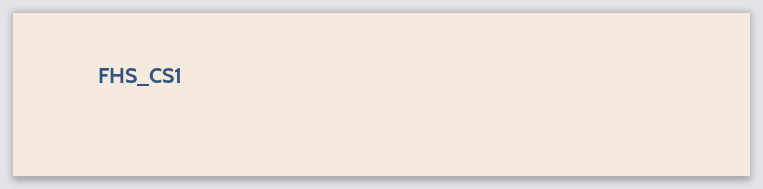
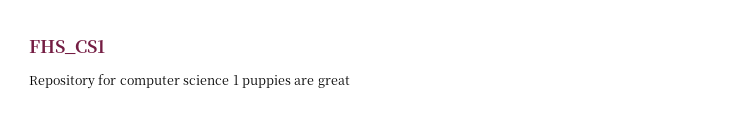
+ Repository for computer science 1 puppies are great

